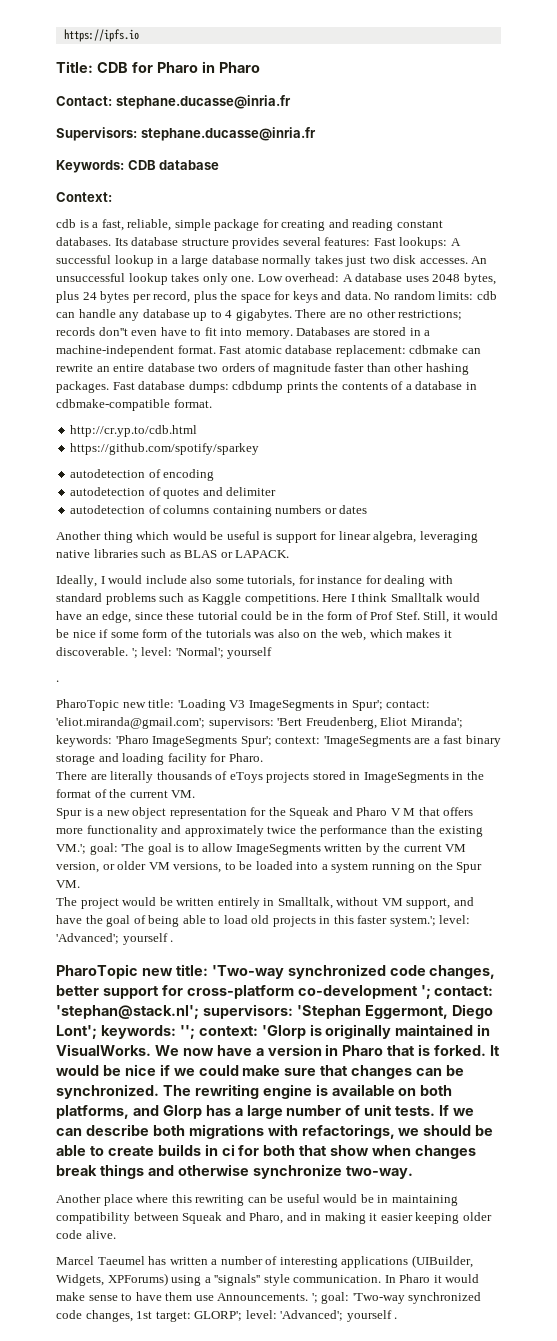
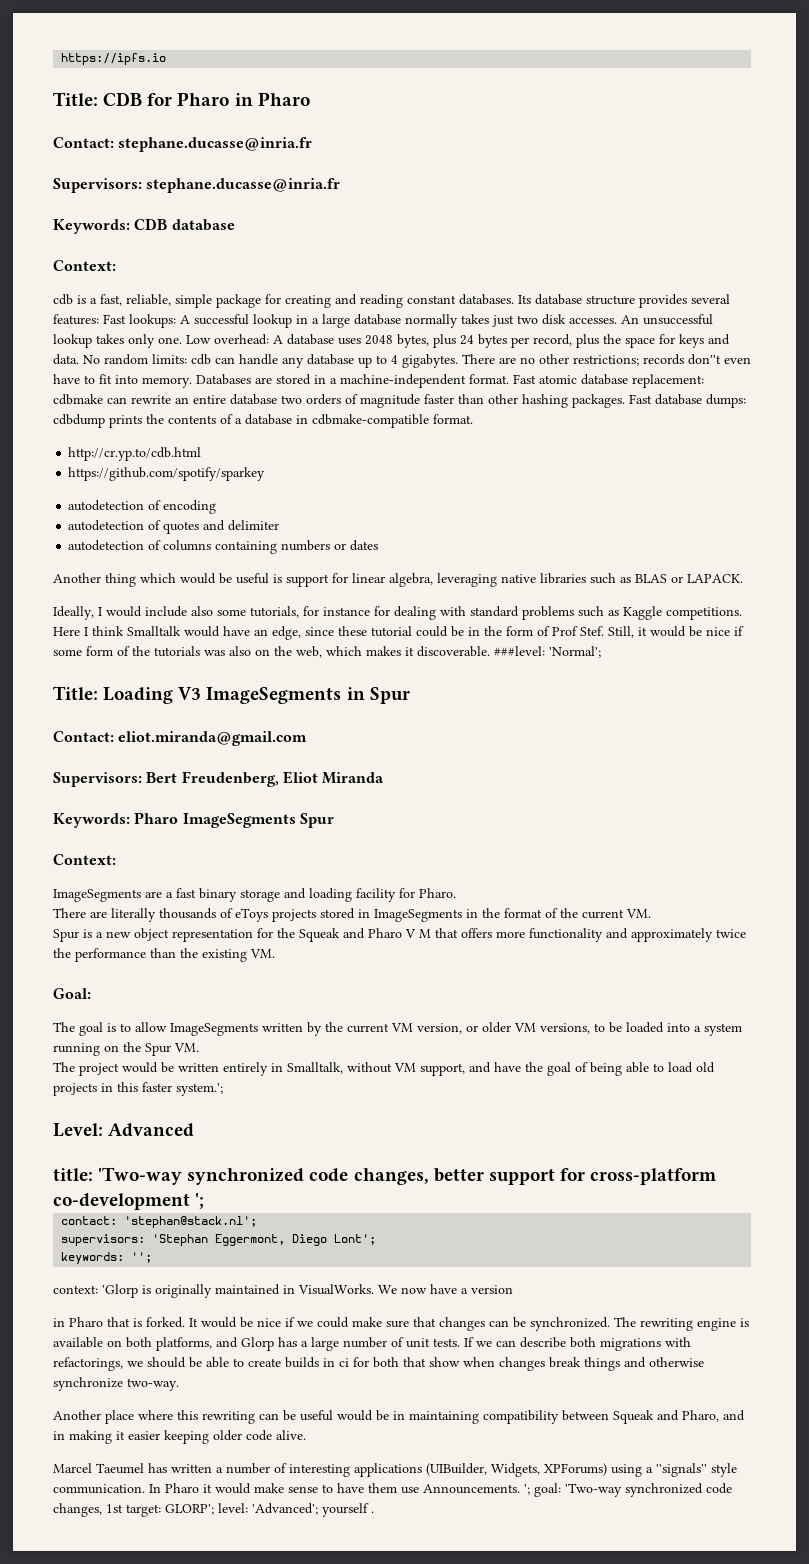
- '; level: 'Normal'; yourself
- .
- PharoTopic new title: 'Loading V3 ImageSegments in Spur'; contact: 'eliot.miranda@gmail.com'; supervisors: 'Bert Freudenberg, Eliot Miranda'; keywords: 'Pharo ImageSegments Spur'; context: 'ImageSegments are a fast binary storage and loading facility for Pharo.
+ ###level: 'Normal';
+ Title: Loading V3 ImageSegments in Spur
+ Contact: eliot.miranda@gmail.com
+ Supervisors: Bert Freudenberg, Eliot Miranda
+ Keywords: Pharo ImageSegments Spur
+ Context:
+ ImageSegments are a fast binary storage and loading facility for Pharo.
- Spur is a new object representation for the Squeak and Pharo V M that offers more functionality and approximately twice the performance than the existing VM.'; goal: 'The goal is to allow ImageSegments written by the current VM version, or older VM versions, to be loaded into a system running on the Spur VM.
+ Spur is a new object representation for the Squeak and Pharo V M that offers more functionality and approximately twice the performance than the existing VM.
+ Goal:
+ The goal is to allow ImageSegments written by the current VM version, or older VM versions, to be loaded into a system running on the Spur VM.
- The project would be written entirely in Smalltalk, without VM support, and have the goal of being able to load old projects in this faster system.'; level: 'Advanced'; yourself .
- PharoTopic new title: 'Two-way synchronized code changes, better support for cross-platform co-development '; contact: 'stephan@stack.nl'; supervisors: 'Stephan Eggermont, Diego Lont'; keywords: ''; context: 'Glorp is originally maintained in VisualWorks.
+ The project would be written entirely in Smalltalk, without VM support, and have the goal of being able to load old projects in this faster system.';
+ Level: Advanced
+ title: 'Two-way synchronized code changes, better support for cross-platform co-development ';
+ contact: 'stephan@stack.nl';
+ supervisors: 'Stephan Eggermont, Diego Lont';
+ keywords: '';
+ context: 'Glorp is originally maintained in VisualWorks.
- We now have a version in Pharo that is forked.
+ We now have a version
+ in Pharo that is forked.

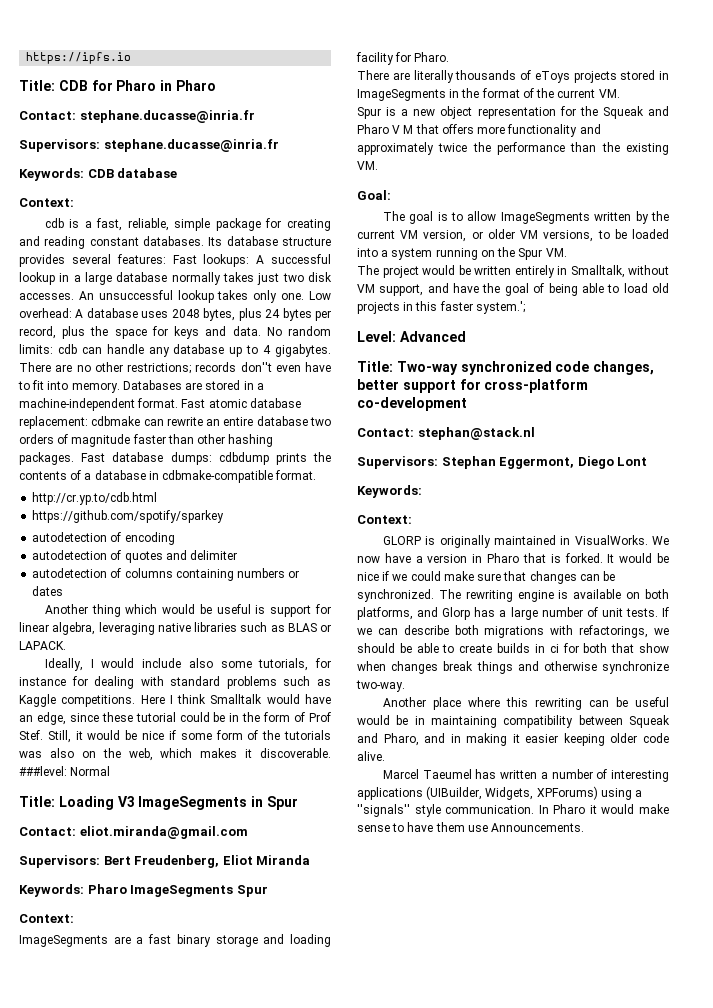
- ###level: 'Normal';
+ ###level: Normal
- title: 'Two-way synchronized code changes, better support for cross-platform co-development ';
- contact: 'stephan@stack.nl';
- supervisors: 'Stephan Eggermont, Diego Lont';
- keywords: '';
- context: 'Glorp is originally maintained in VisualWorks.
+ Title: Two-way synchronized code changes, better support for cross-platform co-development
+ Contact: stephan@stack.nl
+ Supervisors: Stephan Eggermont, Diego Lont
+ Keywords:
+ Context:
+ GLORP is originally maintained in VisualWorks.
- We now have a version
- in Pharo that is forked.
+ We now have a version in Pharo that is forked.
- '; goal: 'Two-way synchronized code changes, 1st target: GLORP'; level: 'Advanced'; yourself .

